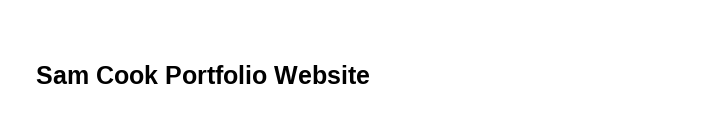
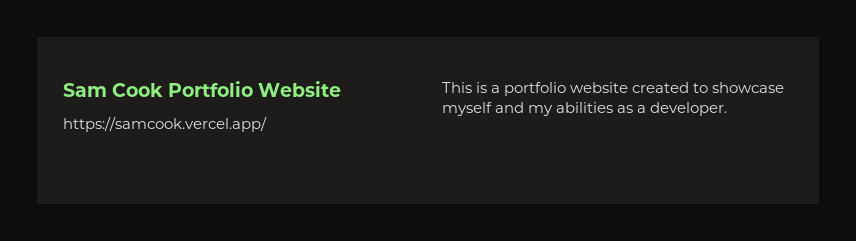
+ https://samcook.vercel.app/
+ This is a portfolio website created to showcase myself and my abilities as a developer.

